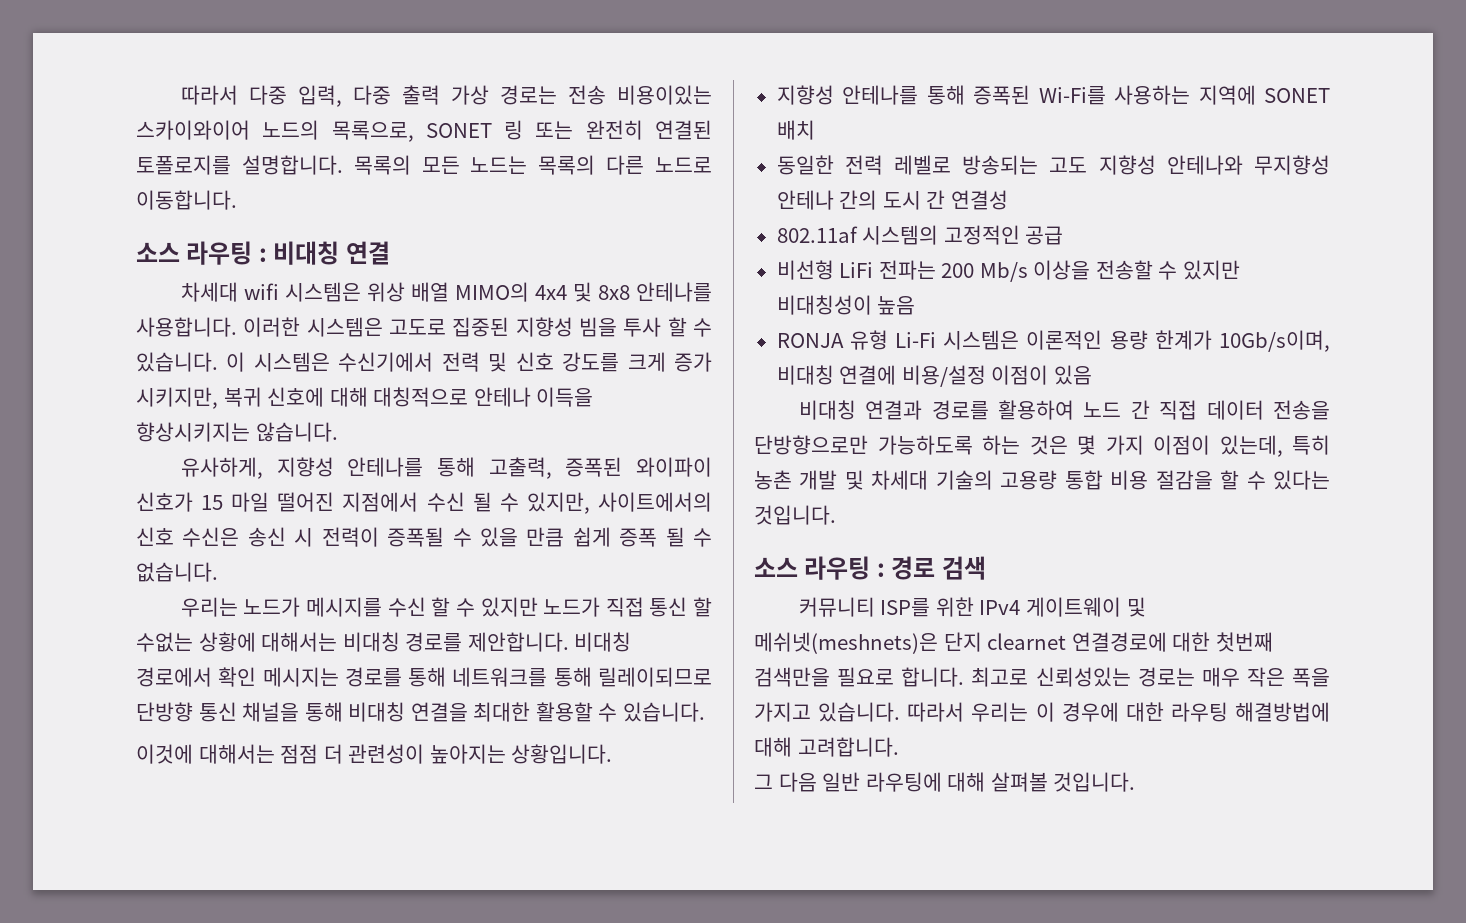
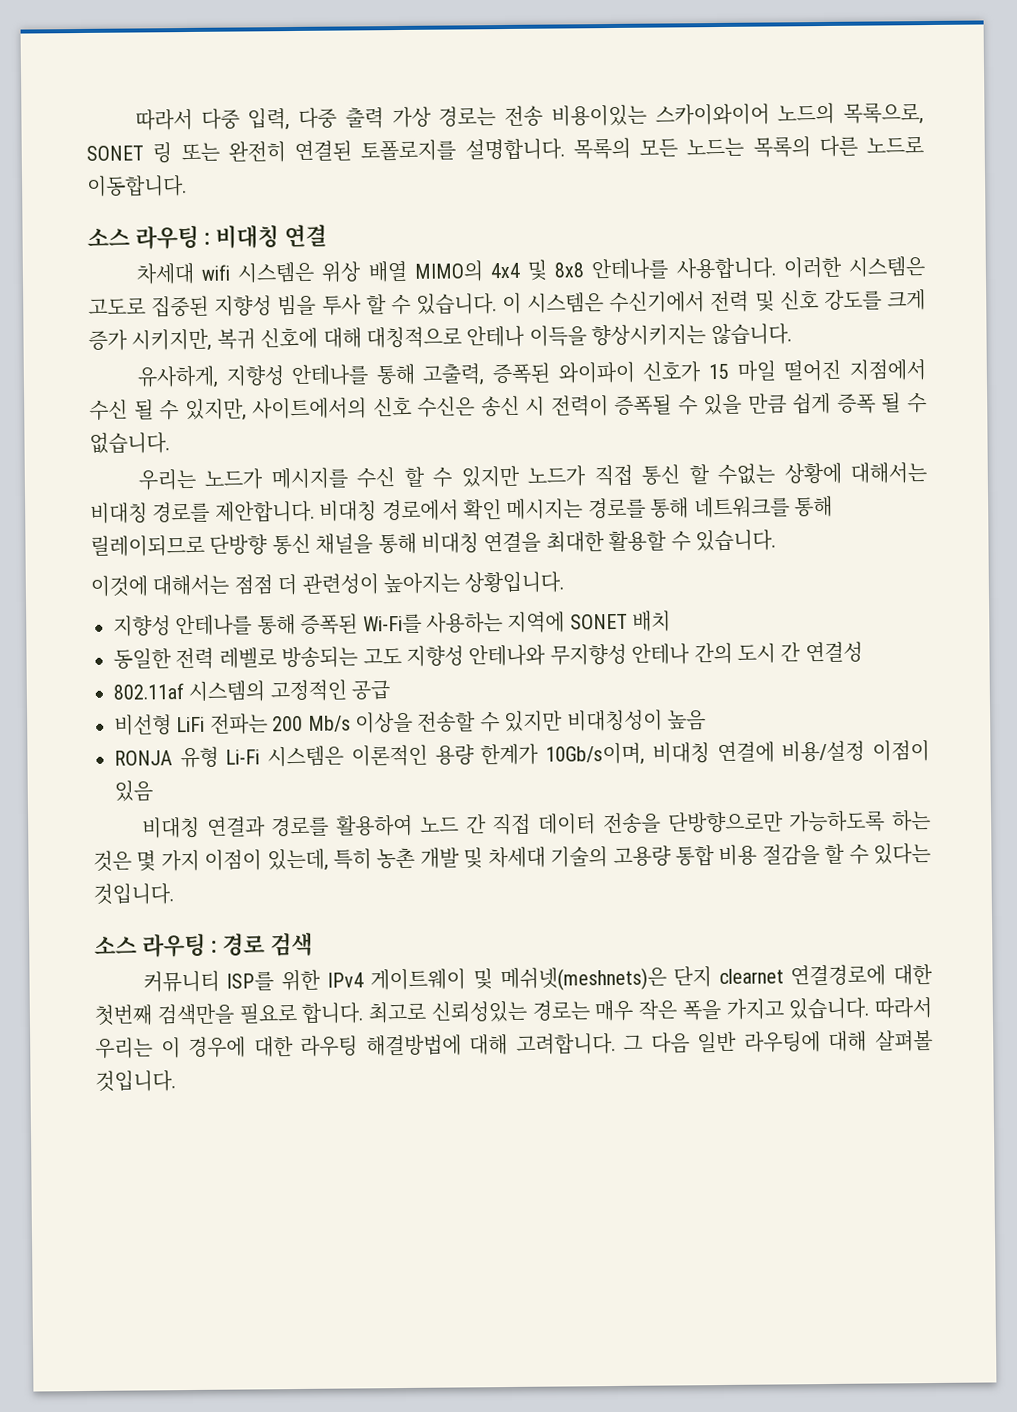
- 따라서 우리는 이 경우에 대한 라우팅 해결방법에 대해 고려합니다.
- 그 다음 일반 라우팅에 대해 살펴볼 것입니다.
+ 따라서 우리는 이 경우에 대한 라우팅 해결방법에 대해 고려합니다. 그 다음 일반 라우팅에 대해 살펴볼 것입니다.

